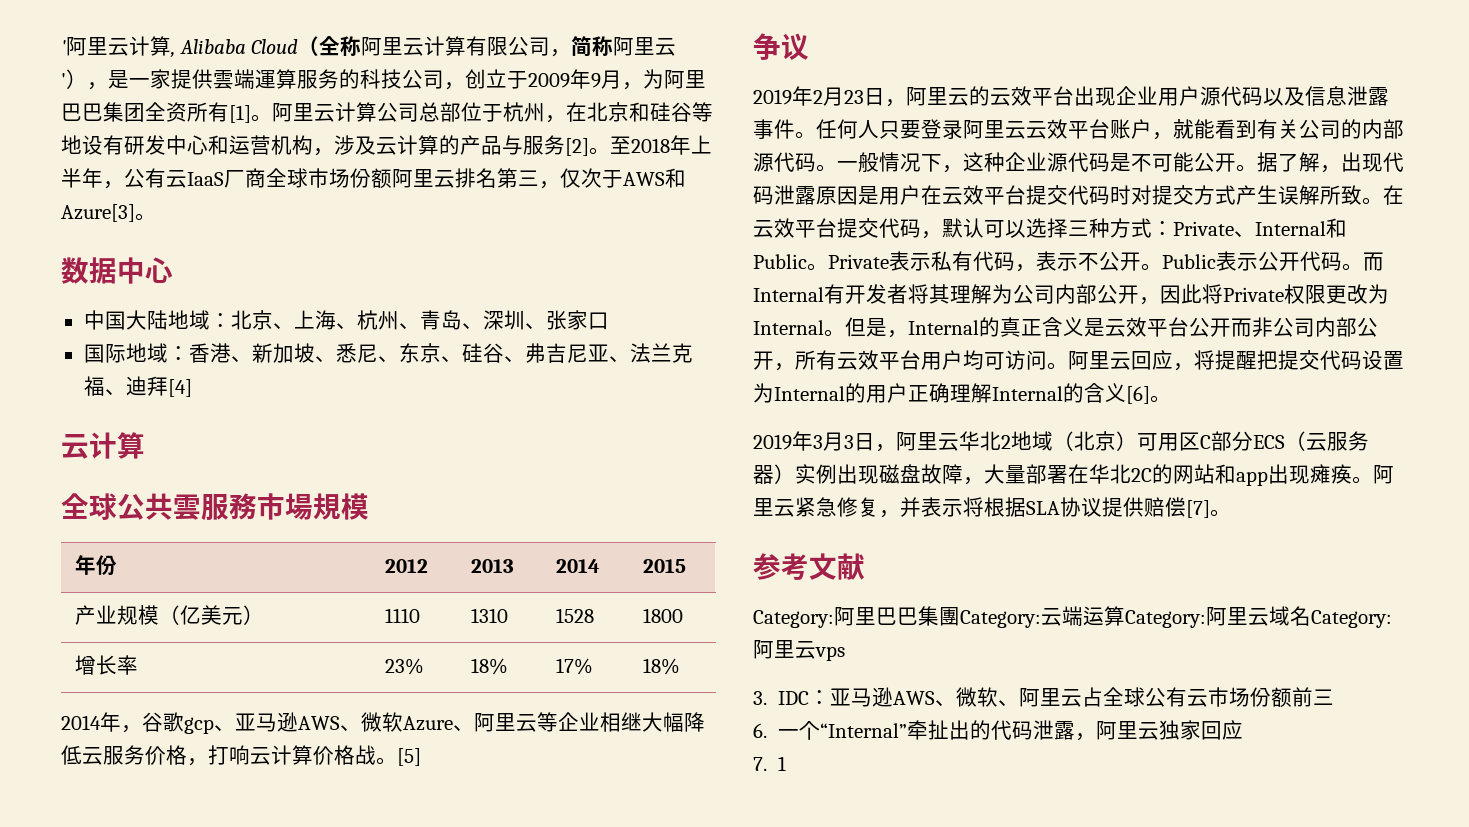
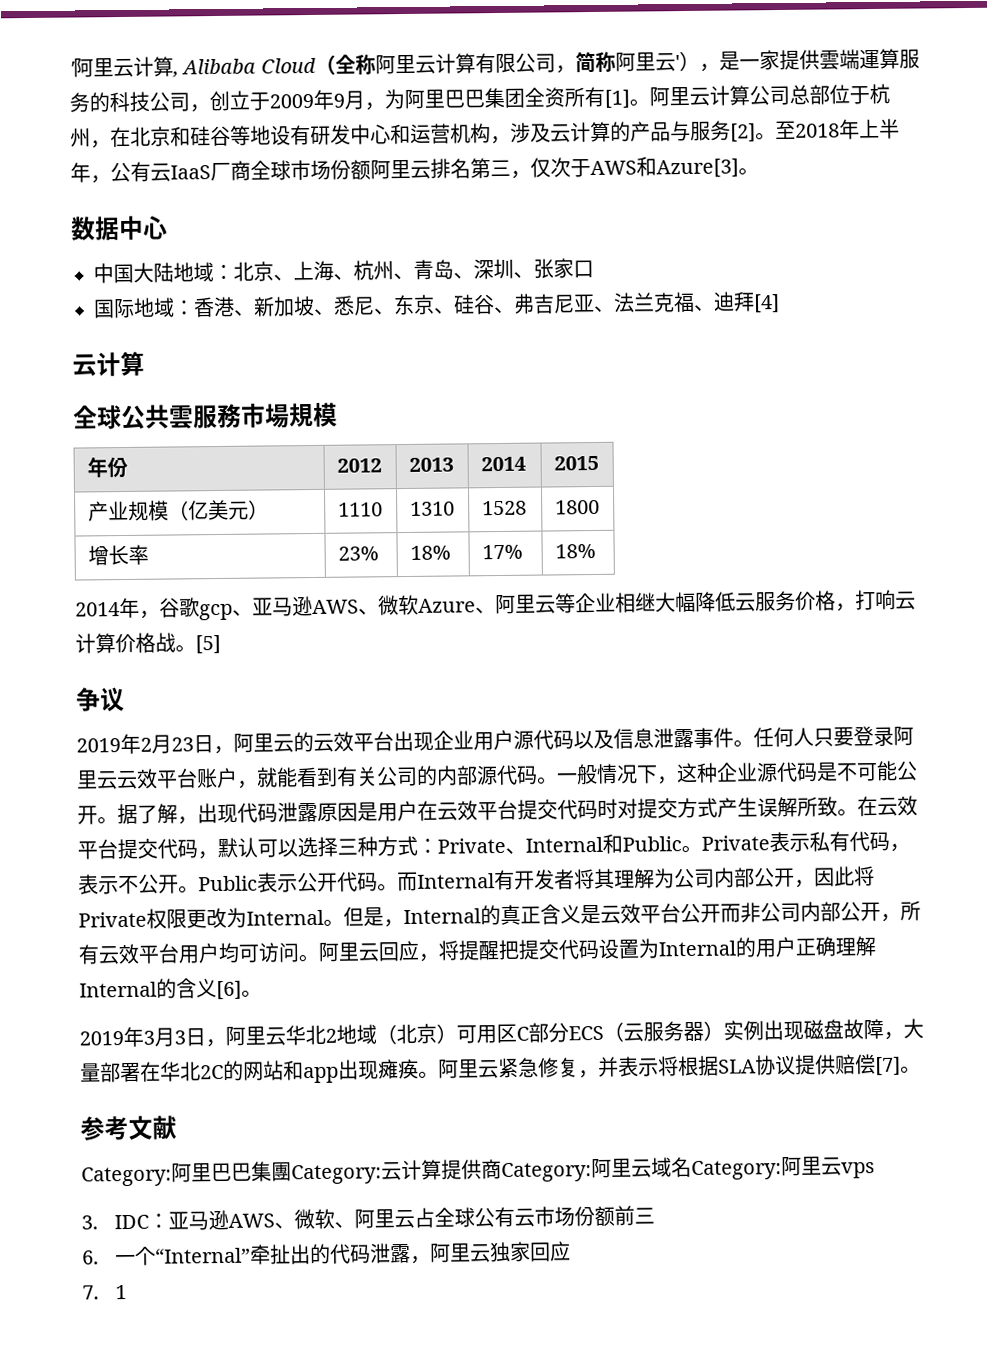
- Category:阿里巴巴集團Category:云端运算Category:阿里云域名Category:阿里云vps
+ Category:阿里巴巴集團Category:云计算提供商Category:阿里云域名Category:阿里云vps

